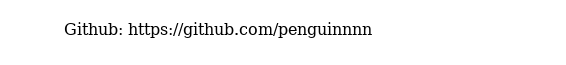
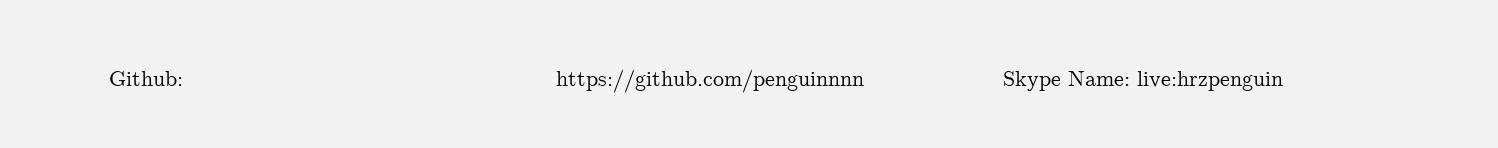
+ Skype Name: live:hrzpenguin

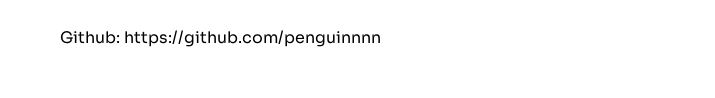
- Skype Name: live:hrzpenguin

